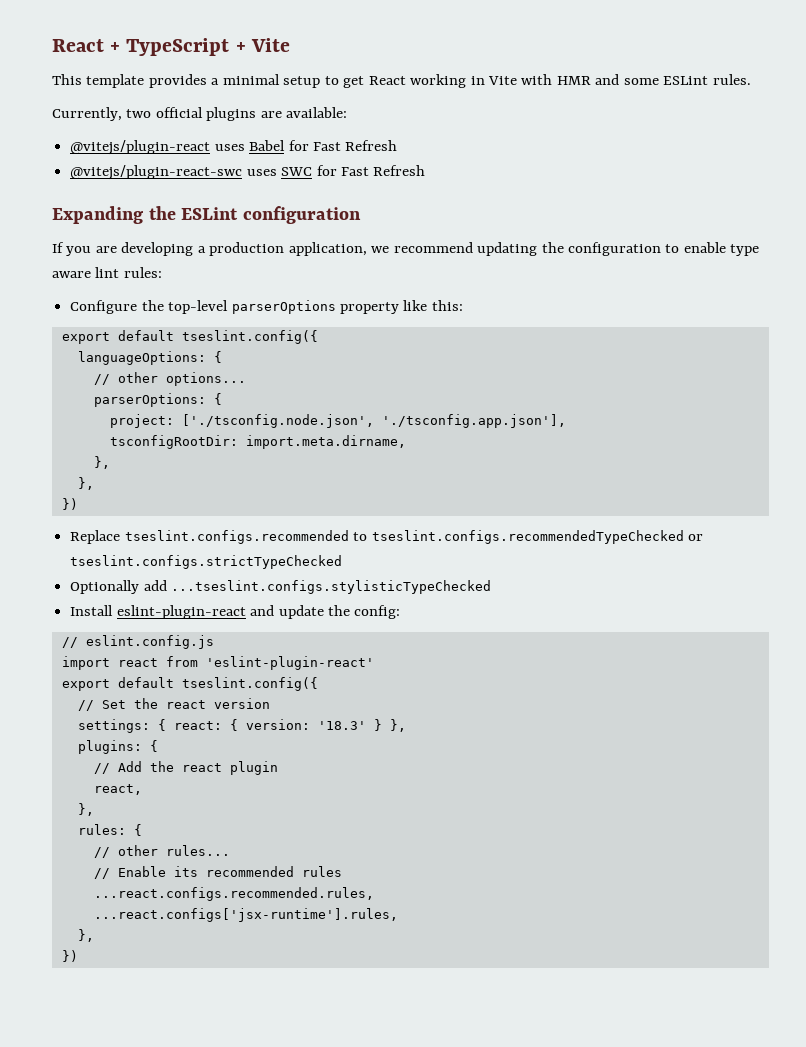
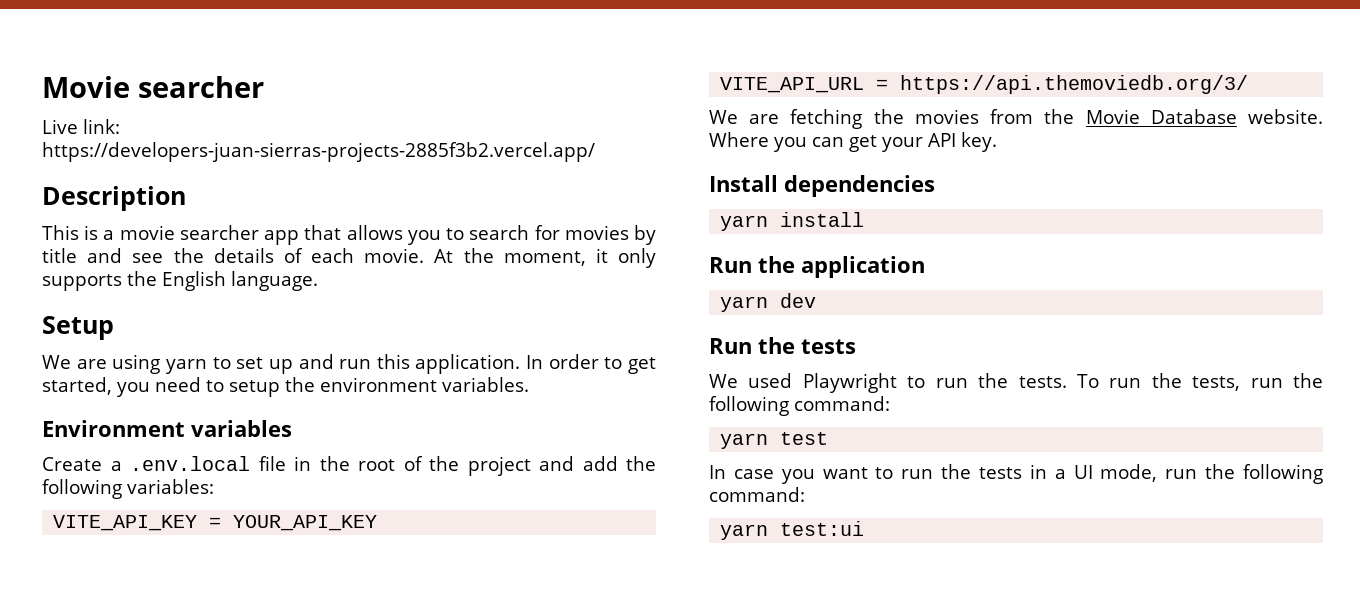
- React + TypeScript + Vite
- This template provides a minimal setup to get React working in Vite with HMR and some ESLint rules.
- Currently, two official plugins are available:
- @vitejs/plugin-react uses Babel for Fast Refresh
- @vitejs/plugin-react-swc uses SWC for Fast Refresh
- Expanding the ESLint configuration
- If you are developing a production application, we recommend updating the configuration to enable type aware lint rules:
- Configure the top-level parserOptions property like this:
- export default tseslint.config({
- languageOptions: {
- // other options...
- parserOptions: {
- project: ['./tsconfig.node.json', './tsconfig.app.json'],
- tsconfigRootDir: import.meta.dirname,
- },
- },
- })
- Replace tseslint.configs.recommended to tseslint.configs.recommendedTypeChecked or tseslint.configs.strictTypeChecked
- Optionally add ...tseslint.configs.stylisticTypeChecked
- Install eslint-plugin-react and update the config:
- // eslint.config.js
- import react from 'eslint-plugin-react'
- export default tseslint.config({
- // Set the react version
- settings: { react: { version: '18.3' } },
- plugins: {
- // Add the react plugin
- react,
- },
- rules: {
- // other rules...
- // Enable its recommended rules
- ...react.configs.recommended.rules,
- ...react.configs['jsx-runtime'].rules,
- },
- })
+ Movie searcher
+ Live link: https://developers-juan-sierras-projects-2885f3b2.vercel.app/
+ Description
+ This is a movie searcher app that allows you to search for movies by title and see the details of each movie. At the moment, it only supports the English language.
+ Setup
+ We are using yarn to set up and run this application. In order to get started, you need to setup the environment variables.
+ Environment variables
+ Create a .env.local file in the root of the project and add the following variables:
+ VITE_API_KEY = YOUR_API_KEY
+ VITE_API_URL = https://api.themoviedb.org/3/
+ We are fetching the movies from the Movie Database website. Where you can get your API key.
+ Install dependencies
+ yarn install
+ Run the application
+ yarn dev
+ Run the tests
+ We used Playwright to run the tests. To run the tests, run the following command:
+ yarn test
+ In case you want to run the tests in a UI mode, run the following command:
+ yarn test:ui

